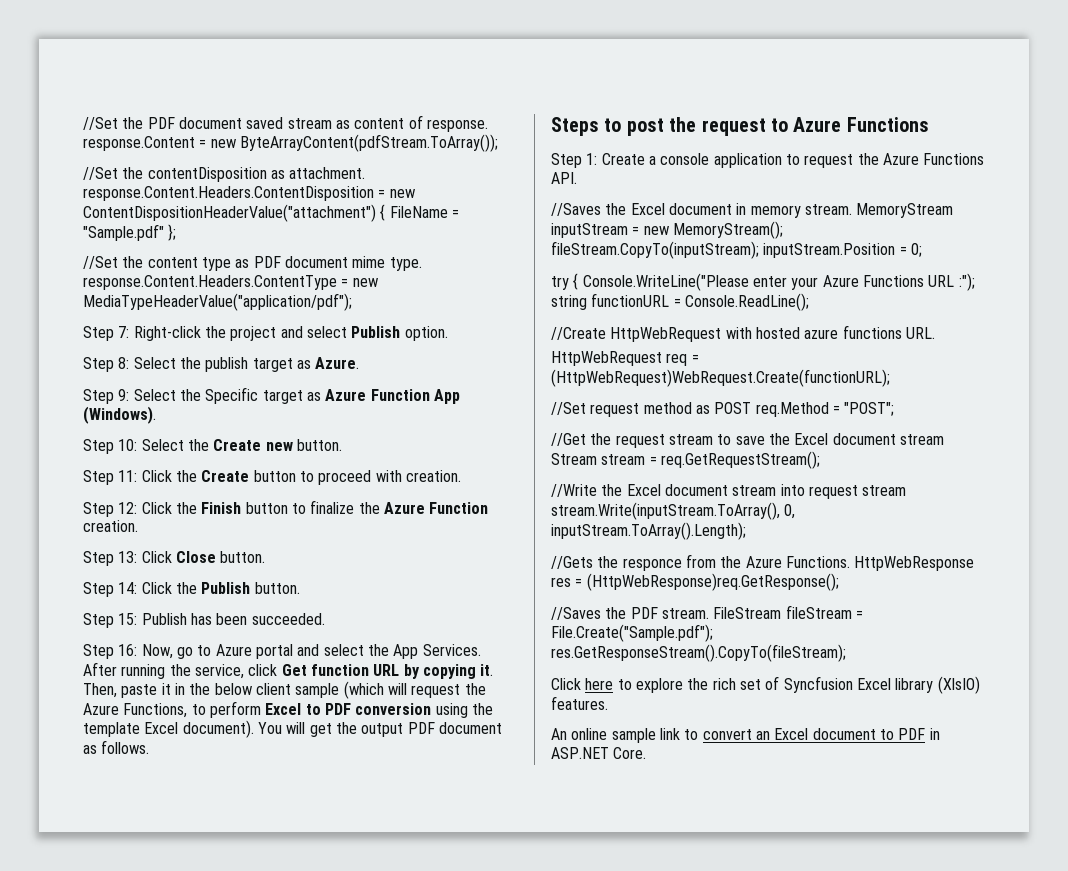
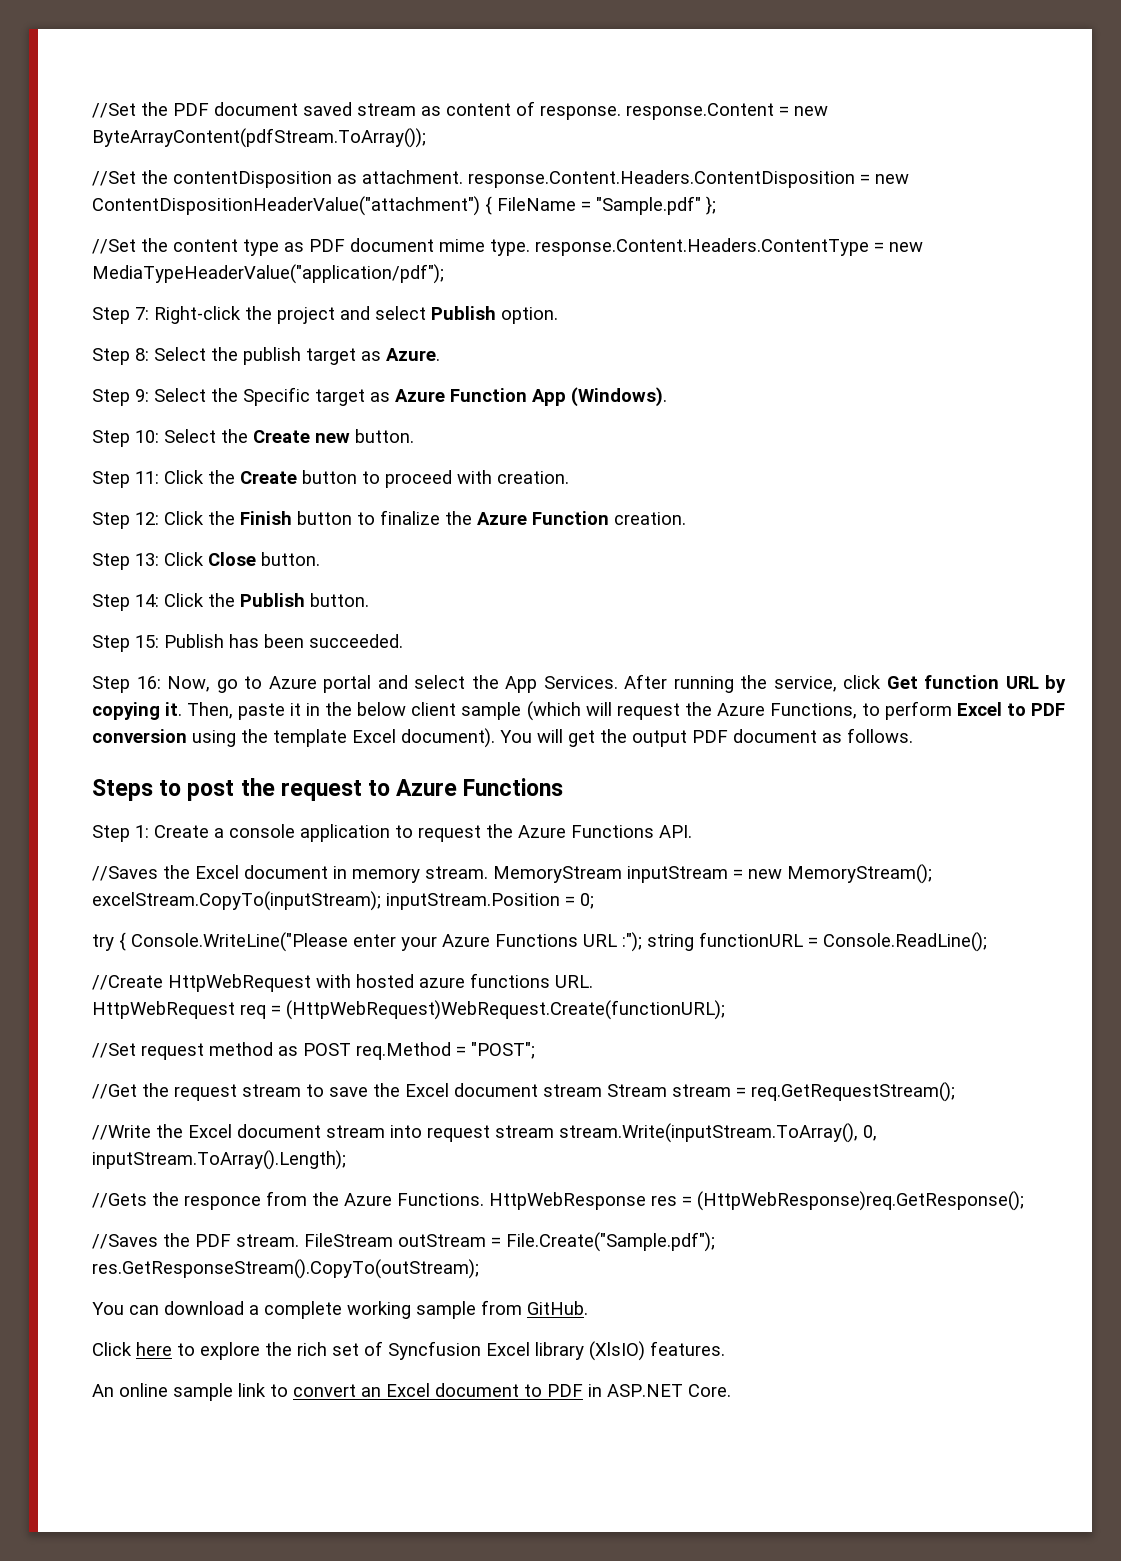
- MemoryStream inputStream = new MemoryStream(); fileStream.CopyTo(inputStream); inputStream.Position = 0;
+ MemoryStream inputStream = new MemoryStream(); excelStream.CopyTo(inputStream); inputStream.Position = 0;
- FileStream fileStream = File.Create("Sample.pdf"); res.GetResponseStream().CopyTo(fileStream);
+ FileStream outStream = File.Create("Sample.pdf"); res.GetResponseStream().CopyTo(outStream);
+ You can download a complete working sample from GitHub.

